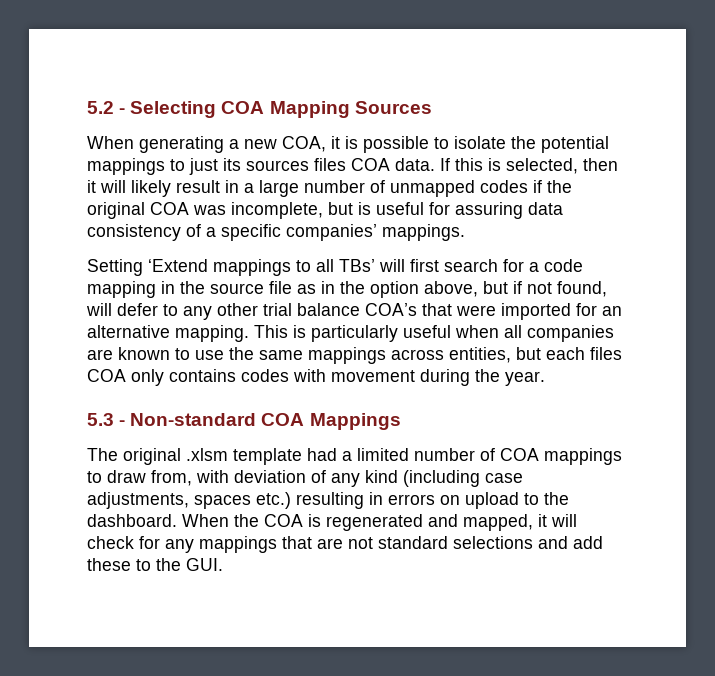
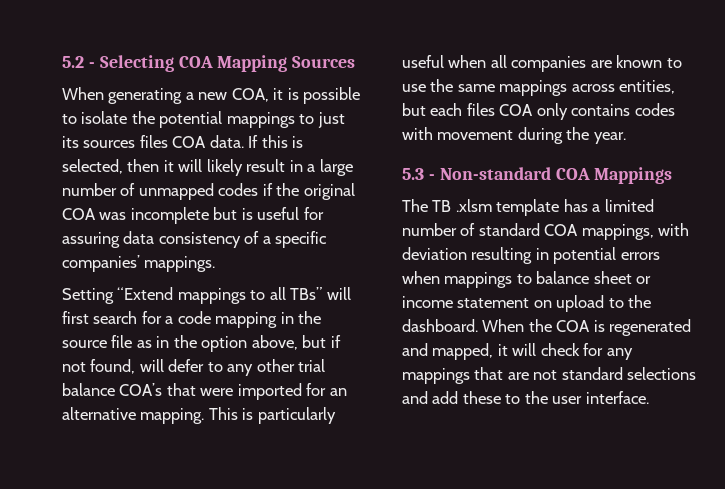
- If this is selected, then it will likely result in a large number of unmapped codes if the original COA was incomplete, but is useful for assuring data consistency of a specific companies’ mappings.
+ If this is selected, then it will likely result in a large number of unmapped codes if the original COA was incomplete but is useful for assuring data consistency of a specific companies’ mappings.
- Setting ‘Extend mappings to all TBs’ will first search for a code mapping in the source file as in the option above, but if not found, will defer to any other trial balance COA’s that were imported for an alternative mapping.
+ Setting “Extend mappings to all TBs” will first search for a code mapping in the source file as in the option above, but if not found, will defer to any other trial balance COA’s that were imported for an alternative mapping.
- The original .xlsm template had a limited number of COA mappings to draw from, with deviation of any kind (including case adjustments, spaces etc.) resulting in errors on upload to the dashboard.
+ The TB .xlsm template has a limited number of standard COA mappings, with deviation resulting in potential errors when mappings to balance sheet or income statement on upload to the dashboard.
- When the COA is regenerated and mapped, it will check for any mappings that are not standard selections and add these to the GUI.
+ When the COA is regenerated and mapped, it will check for any mappings that are not standard selections and add these to the user interface.

